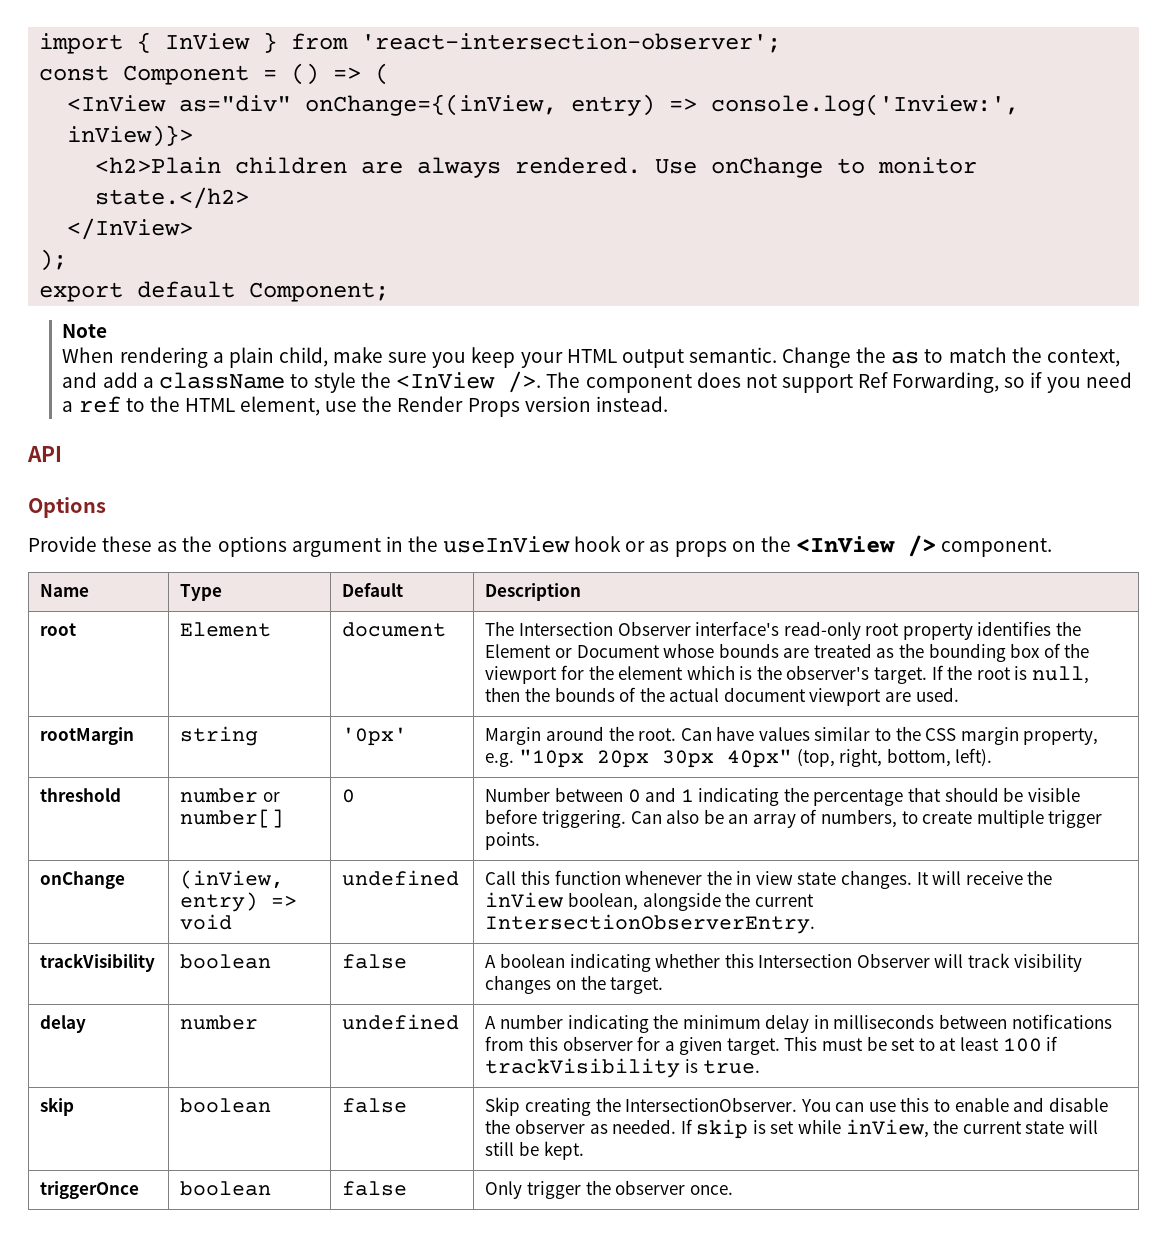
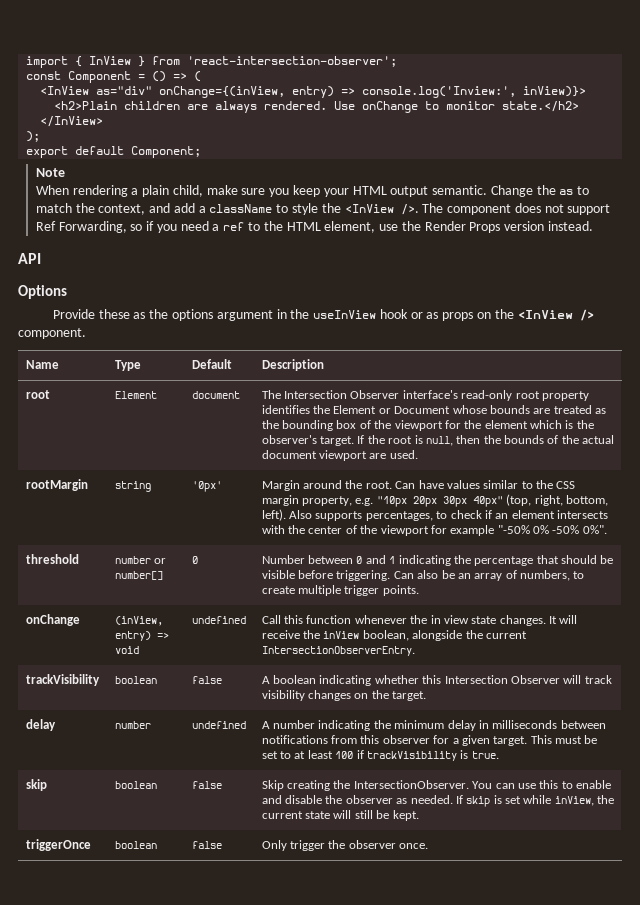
+ Also supports percentages, to check if an element intersects with the center of the viewport for example "-50% 0% -50% 0%".

